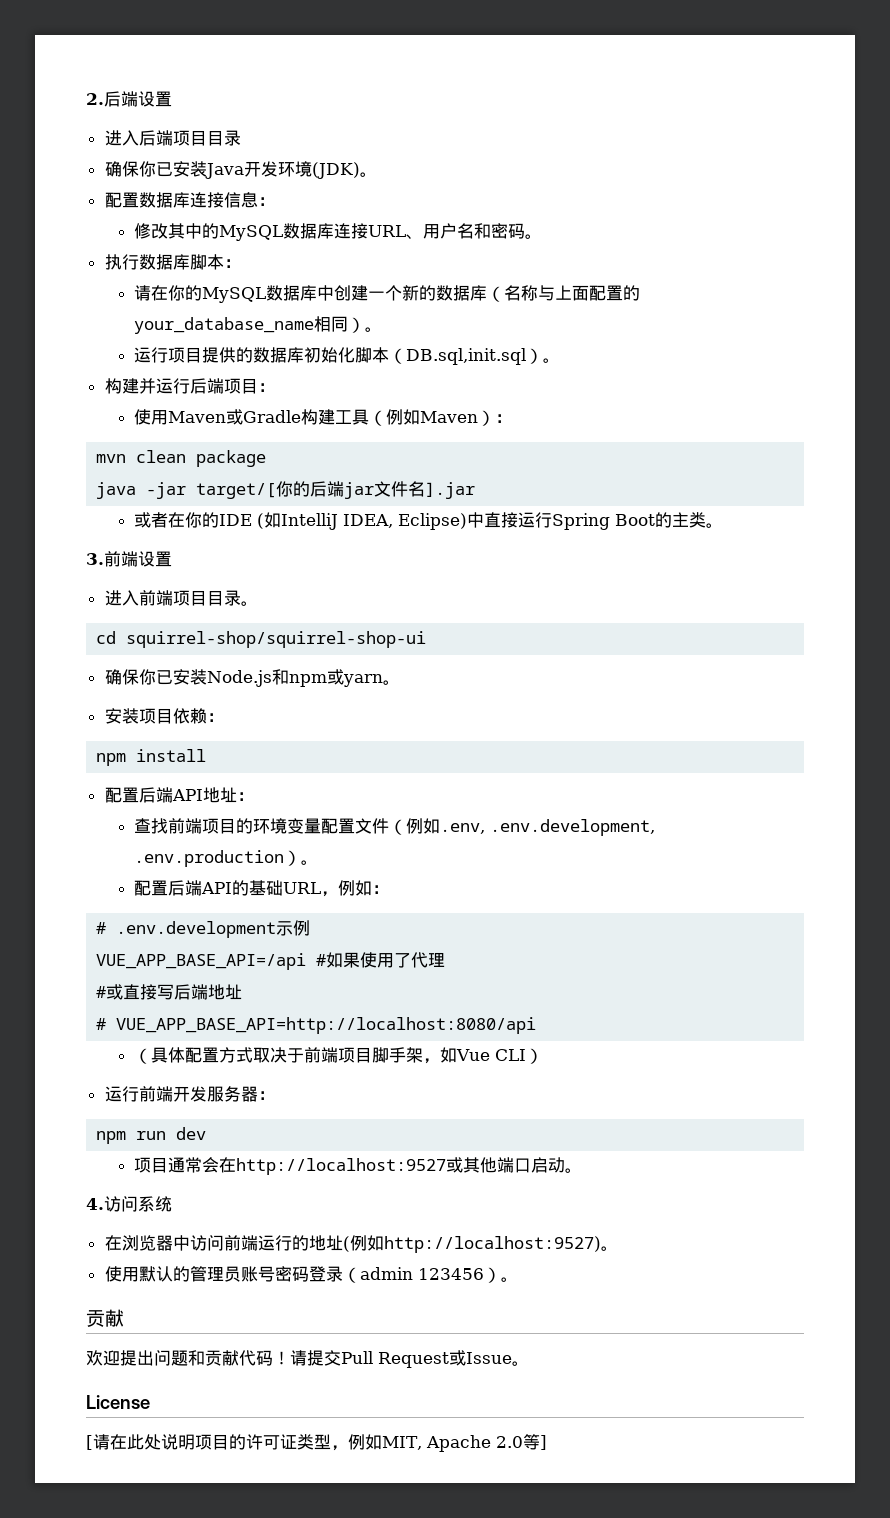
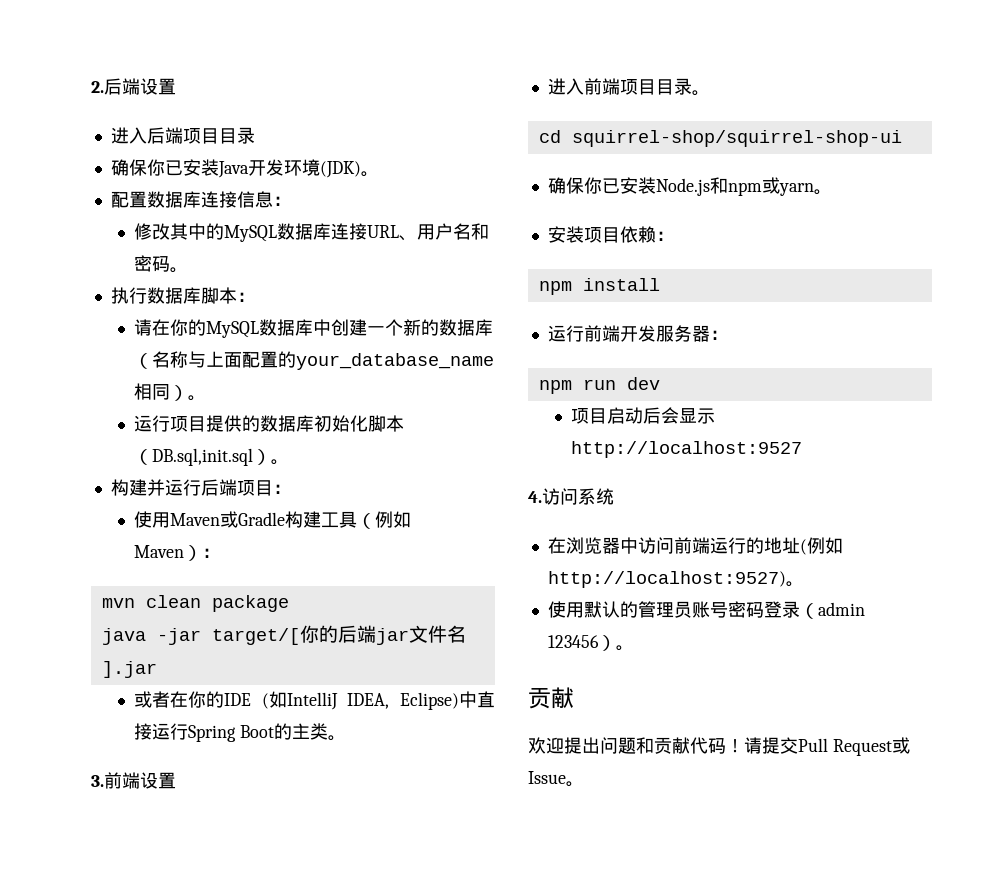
- 配置后端API地址：
- 查找前端项目的环境变量配置文件（例如.env, .env.development, .env.production）。
- 配置后端API的基础URL，例如：
- # .env.development示例
- VUE_APP_BASE_API=/api #如果使用了代理
- #或直接写后端地址
- # VUE_APP_BASE_API=http://localhost:8080/api
- （具体配置方式取决于前端项目脚手架，如Vue CLI）
- 项目通常会在http://localhost:9527或其他端口启动。
+ 项目启动后会显示http://localhost:9527
- License
- [请在此处说明项目的许可证类型，例如MIT, Apache 2.0等]

